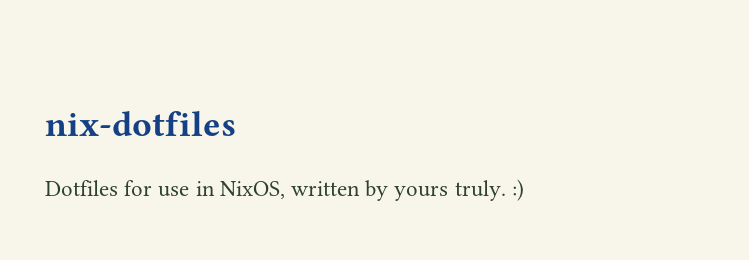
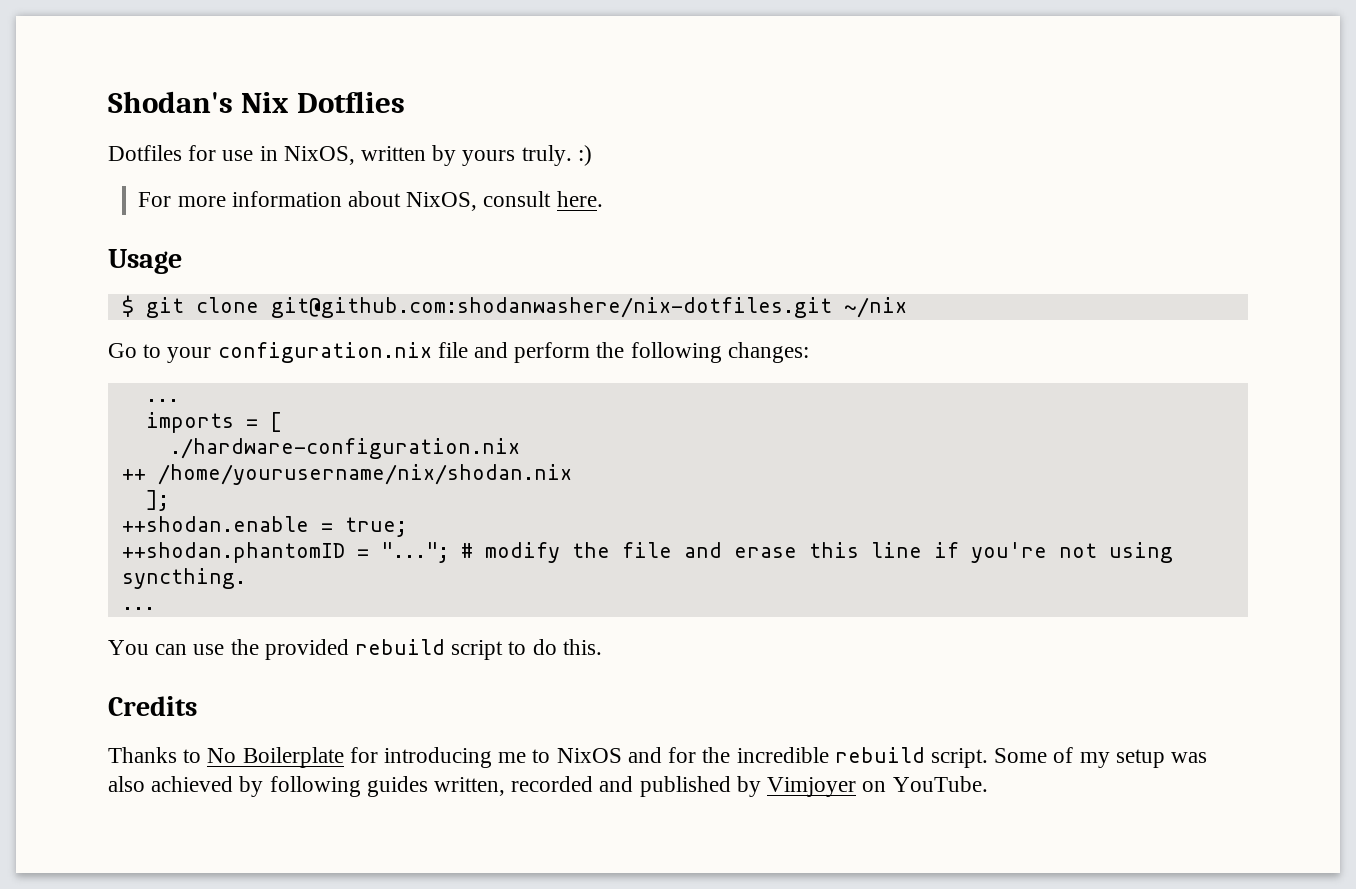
- nix-dotfiles
+ Shodan's Nix Dotflies
+ For more information about NixOS, consult here.
+ Usage
+ $ git clone git@github.com:shodanwashere/nix-dotfiles.git ~/nix
+ Go to your configuration.nix file and perform the following changes:
+ ...
+ imports = [
+ ./hardware-configuration.nix
+ ++ /home/yourusername/nix/shodan.nix
+ ];
+ ++shodan.enable = true;
+ ++shodan.phantomID = "..."; # modify the file and erase this line if you're not using syncthing.
+ ...
+ You can use the provided rebuild script to do this.
+ Credits
+ Thanks to No Boilerplate for introducing me to NixOS and for the incredible rebuild script. Some of my setup was also achieved by following guides written, recorded and published by Vimjoyer on YouTube.

